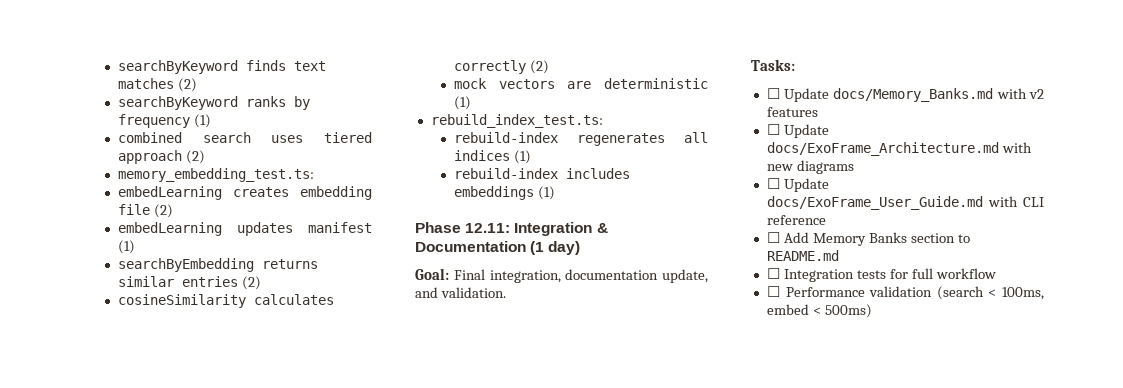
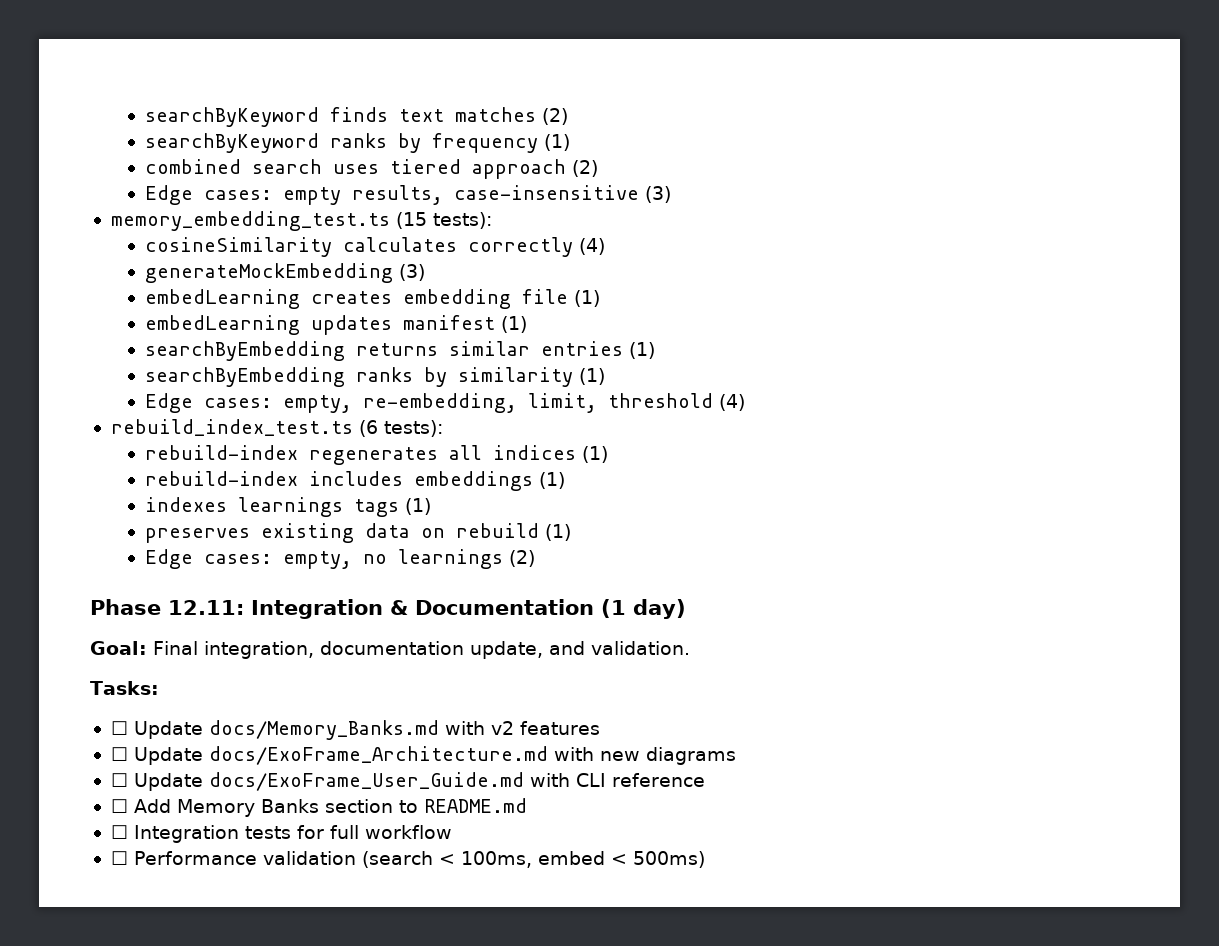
- memory_embedding_test.ts:
+ Edge cases: empty results, case-insensitive (3)
+ memory_embedding_test.ts (15 tests):
+ cosineSimilarity calculates correctly (4)
+ generateMockEmbedding (3)
- embedLearning creates embedding file (2)
+ embedLearning creates embedding file (1)
- searchByEmbedding returns similar entries (2)
- cosineSimilarity calculates correctly (2)
- mock vectors are deterministic (1)
- rebuild_index_test.ts:
+ searchByEmbedding returns similar entries (1)
+ searchByEmbedding ranks by similarity (1)
+ Edge cases: empty, re-embedding, limit, threshold (4)
+ rebuild_index_test.ts (6 tests):
+ indexes learnings tags (1)
+ preserves existing data on rebuild (1)
+ Edge cases: empty, no learnings (2)

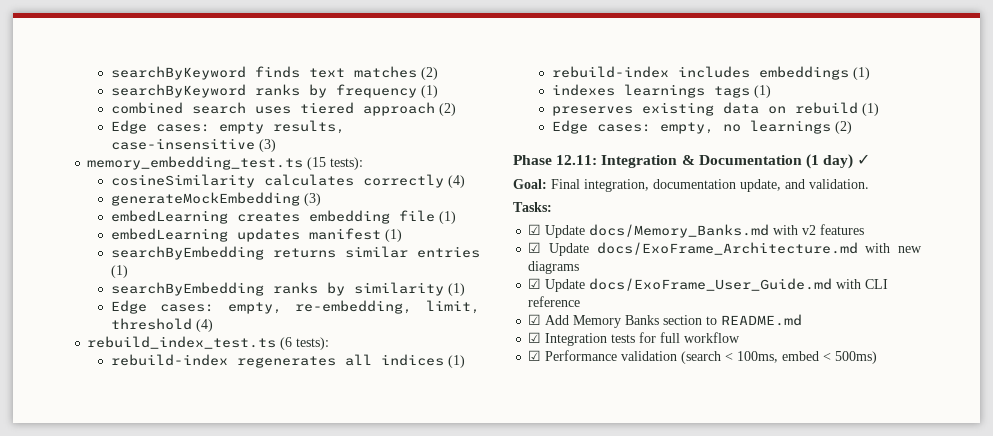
- Phase 12.11: Integration & Documentation (1 day)
+ Phase 12.11: Integration & Documentation (1 day) ✓
- ☐ Update docs/Memory_Banks.md with v2 features
+ ☑ Update docs/Memory_Banks.md with v2 features
- ☐ Update docs/ExoFrame_Architecture.md with new diagrams
+ ☑ Update docs/ExoFrame_Architecture.md with new diagrams
- ☐ Update docs/ExoFrame_User_Guide.md with CLI reference
+ ☑ Update docs/ExoFrame_User_Guide.md with CLI reference
- ☐ Add Memory Banks section to README.md
+ ☑ Add Memory Banks section to README.md
- ☐ Integration tests for full workflow
+ ☑ Integration tests for full workflow
- ☐ Performance validation (search < 100ms, embed < 500ms)
+ ☑ Performance validation (search < 100ms, embed < 500ms)

